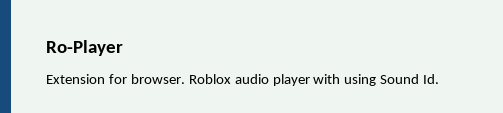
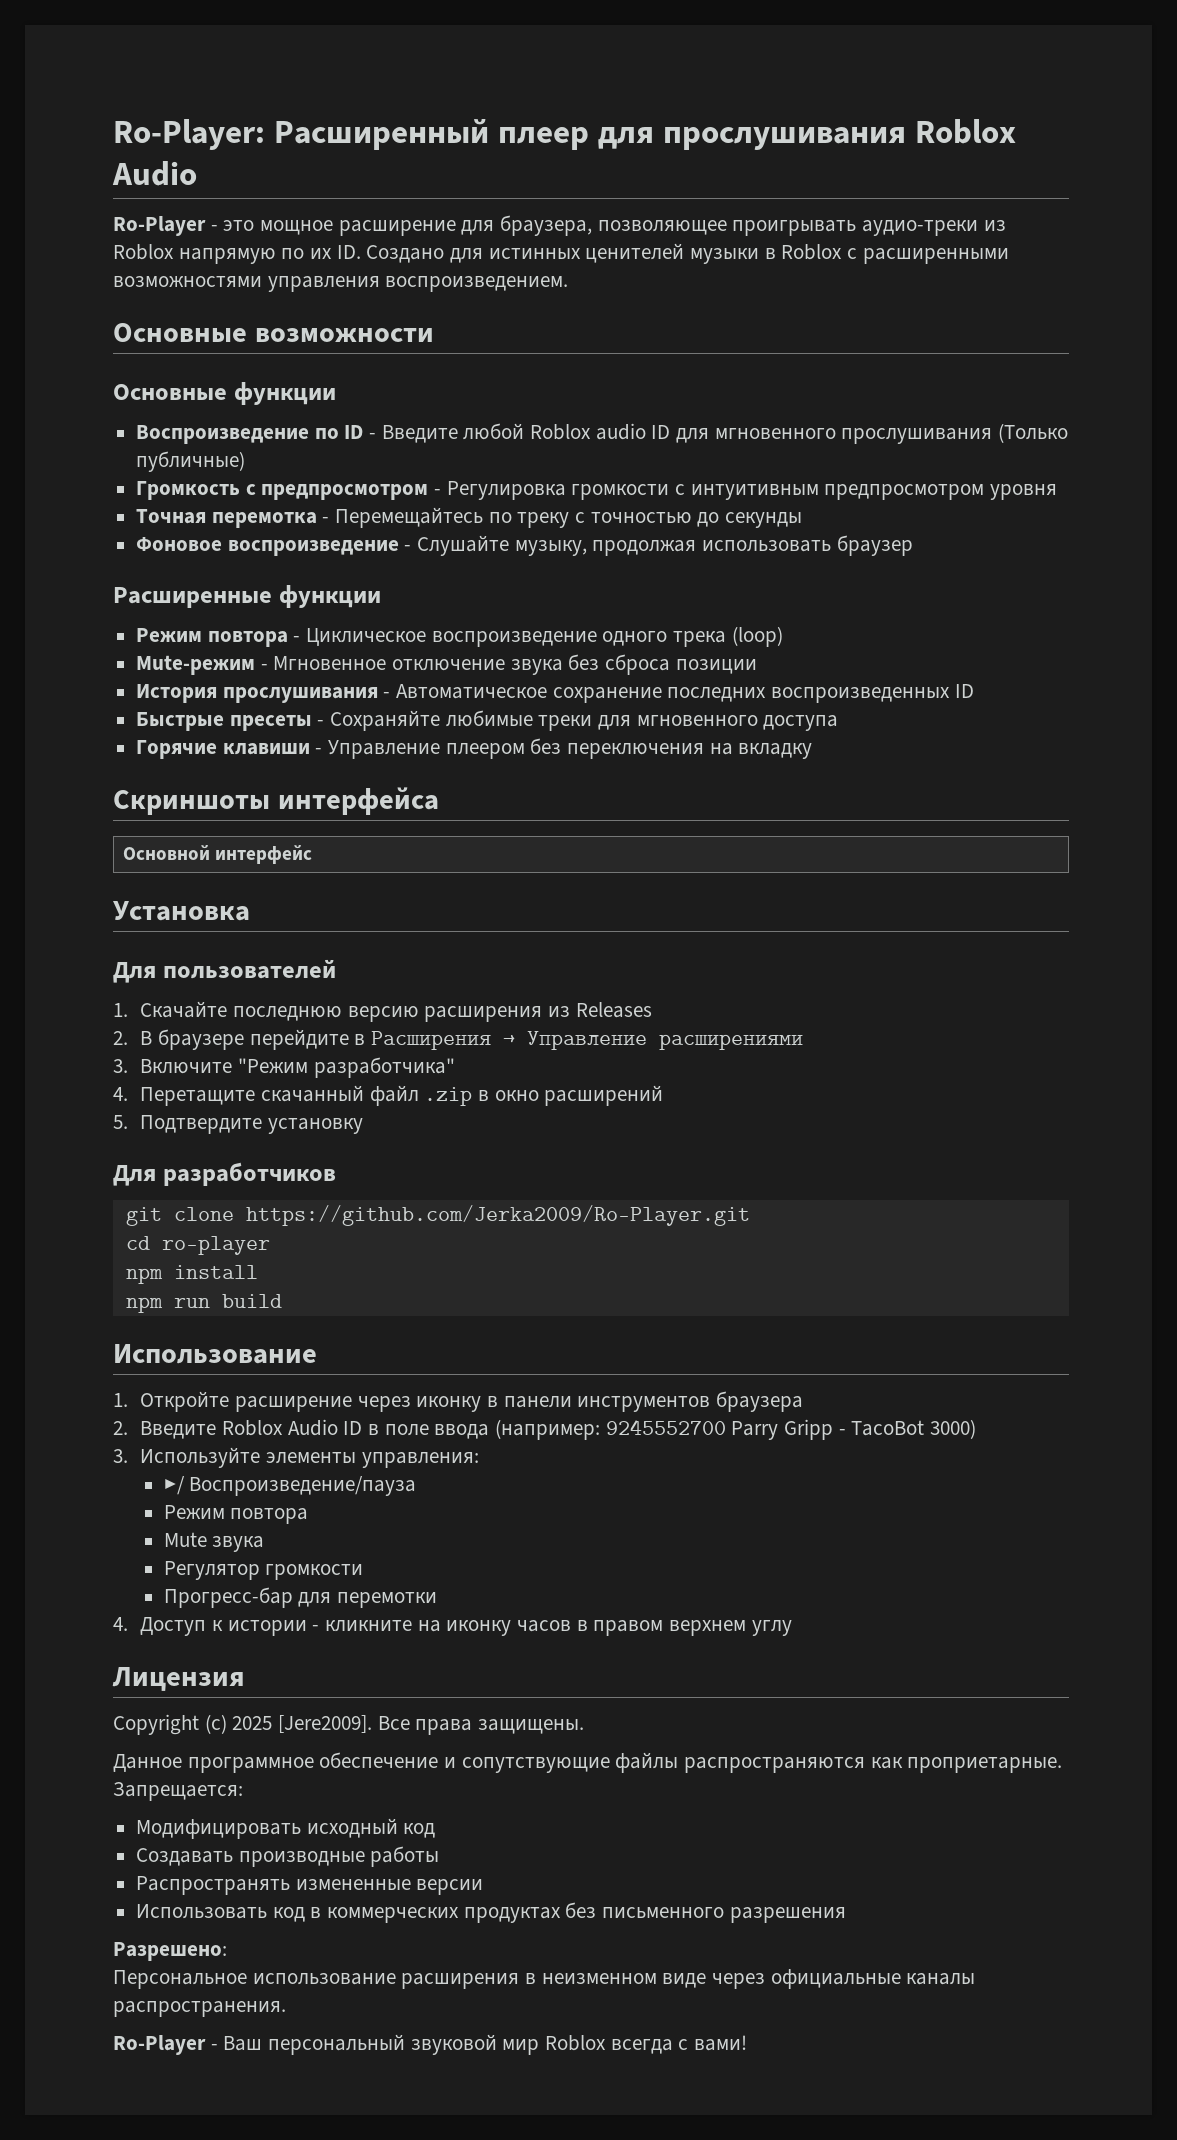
- Ro-Player
- Extension for browser. Roblox audio player with using Sound Id.
+ Ro-Player: Расширенный плеер для прослушивания Roblox Audio
+ Ro-Player - это мощное расширение для браузера, позволяющее проигрывать аудио-треки из Roblox напрямую по их ID. Создано для истинных ценителей музыки в Roblox с расширенными возможностями управления воспроизведением.
+ Основные возможности
+ Основные функции
+ Воспроизведение по ID - Введите любой Roblox audio ID для мгновенного прослушивания (Только публичные)
+ Громкость с предпросмотром - Регулировка громкости с интуитивным предпросмотром уровня
+ Точная перемотка - Перемещайтесь по треку с точностью до секунды
+ Фоновое воспроизведение - Слушайте музыку, продолжая использовать браузер
+ Расширенные функции
+ Режим повтора - Циклическое воспроизведение одного трека (loop)
+ Mute-режим - Мгновенное отключение звука без сброса позиции
+ История прослушивания - Автоматическое сохранение последних воспроизведенных ID
+ Быстрые пресеты - Сохраняйте любимые треки для мгновенного доступа
+ Горячие клавиши - Управление плеером без переключения на вкладку
+ Скриншоты интерфейса
+ Основной интерфейс
+ Установка
+ Для пользователей
+ 1. Скачайте последнюю версию расширения из Releases
+ 2. В браузере перейдите в Расширения → Управление расширениями
+ 3. Включите "Режим разработчика"
+ 4. Перетащите скачанный файл .zip в окно расширений
+ 5. Подтвердите установку
+ Для разработчиков
+ git clone https://github.com/Jerka2009/Ro-Player.git
+ cd ro-player
+ npm install
+ npm run build
+ Использование
+ 1. Откройте расширение через иконку в панели инструментов браузера
+ 2. Введите Roblox Audio ID в поле ввода (например: 9245552700 Parry Gripp - TacoBot 3000)
+ 3. Используйте элементы управления:
+ ▶/ Воспроизведение/пауза
+ Режим повтора
+ Mute звука
+ Регулятор громкости
+ Прогресс-бар для перемотки
+ 4. Доступ к истории - кликните на иконку часов в правом верхнем углу
+ Лицензия
+ Copyright (c) 2025 [Jere2009]. Все права защищены.
+ Данное программное обеспечение и сопутствующие файлы распространяются как проприетарные. Запрещается:
+ Модифицировать исходный код
+ Создавать производные работы
+ Распространять измененные версии
+ Использовать код в коммерческих продуктах без письменного разрешения
+ Разрешено:
+ Персональное использование расширения в неизменном виде через официальные каналы распространения.
+ Ro-Player - Ваш персональный звуковой мир Roblox всегда с вами!

